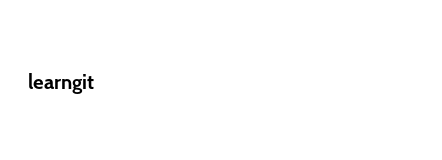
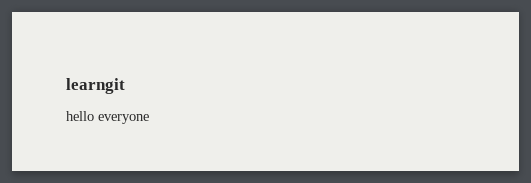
+ hello everyone

